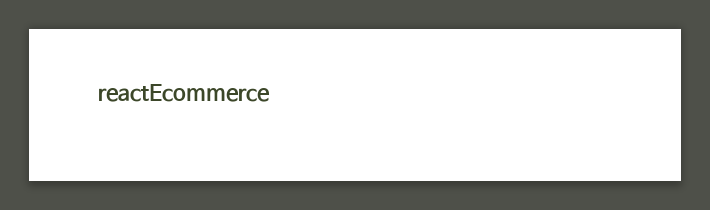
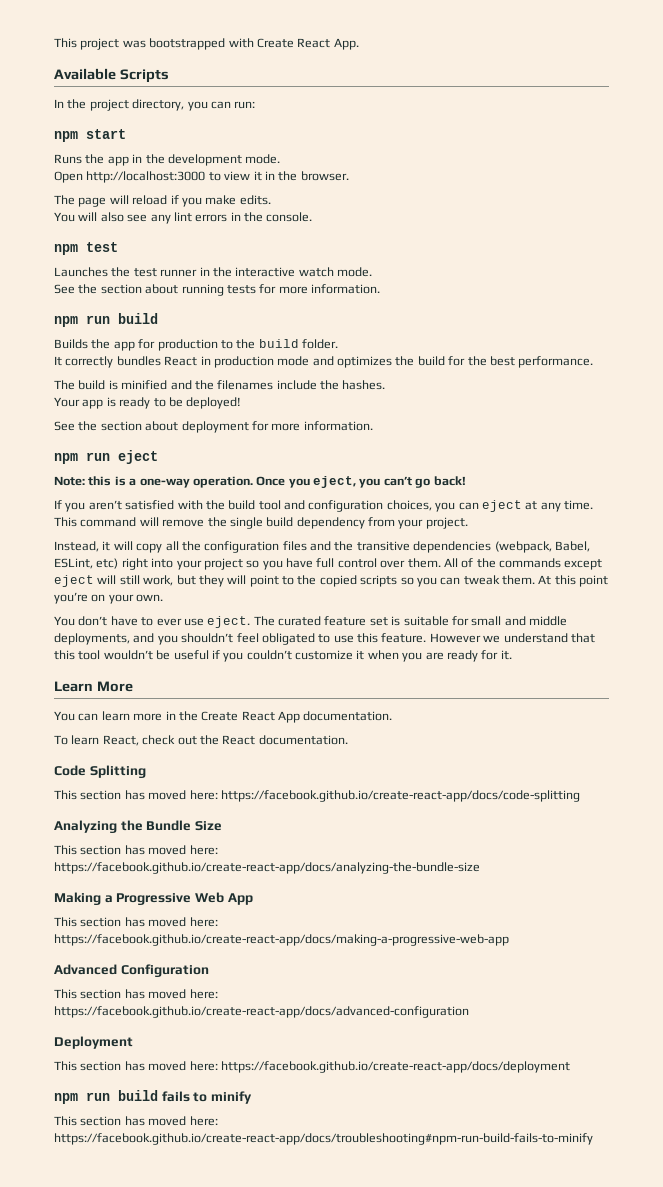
- reactEcommerce
+ This project was bootstrapped with Create React App.
+ Available Scripts
+ In the project directory, you can run:
+ npm start
+ Runs the app in the development mode.
+ Open http://localhost:3000 to view it in the browser.
+ The page will reload if you make edits.
+ You will also see any lint errors in the console.
+ npm test
+ Launches the test runner in the interactive watch mode.
+ See the section about running tests for more information.
+ npm run build
+ Builds the app for production to the build folder.
+ It correctly bundles React in production mode and optimizes the build for the best performance.
+ The build is minified and the filenames include the hashes.
+ Your app is ready to be deployed!
+ See the section about deployment for more information.
+ npm run eject
+ Note: this is a one-way operation. Once you eject, you can’t go back!
+ If you aren’t satisfied with the build tool and configuration choices, you can eject at any time. This command will remove the single build dependency from your project.
+ Instead, it will copy all the configuration files and the transitive dependencies (webpack, Babel, ESLint, etc) right into your project so you have full control over them. All of the commands except eject will still work, but they will point to the copied scripts so you can tweak them. At this point you’re on your own.
+ You don’t have to ever use eject. The curated feature set is suitable for small and middle deployments, and you shouldn’t feel obligated to use this feature. However we understand that this tool wouldn’t be useful if you couldn’t customize it when you are ready for it.
+ Learn More
+ You can learn more in the Create React App documentation.
+ To learn React, check out the React documentation.
+ Code Splitting
+ This section has moved here: https://facebook.github.io/create-react-app/docs/code-splitting
+ Analyzing the Bundle Size
+ This section has moved here: https://facebook.github.io/create-react-app/docs/analyzing-the-bundle-size
+ Making a Progressive Web App
+ This section has moved here: https://facebook.github.io/create-react-app/docs/making-a-progressive-web-app
+ Advanced Configuration
+ This section has moved here: https://facebook.github.io/create-react-app/docs/advanced-configuration
+ Deployment
+ This section has moved here: https://facebook.github.io/create-react-app/docs/deployment
+ npm run build fails to minify
+ This section has moved here: https://facebook.github.io/create-react-app/docs/troubleshooting#npm-run-build-fails-to-minify

